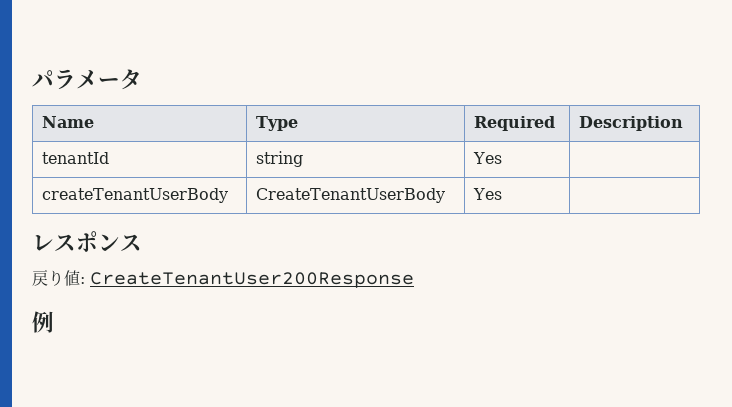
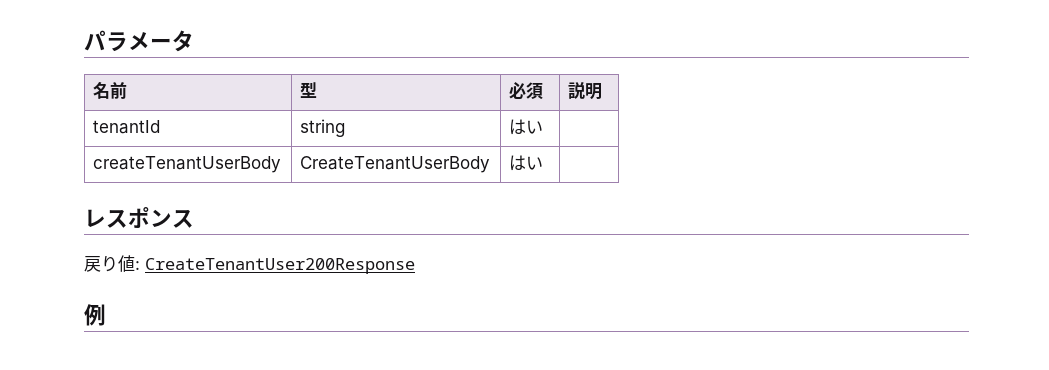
- Name | Type | Required | Description
+ 名前 | 型 | 必須 | 説明
- tenantId | string | Yes |
+ tenantId | string | はい |
- createTenantUserBody | CreateTenantUserBody | Yes |
+ createTenantUserBody | CreateTenantUserBody | はい |

